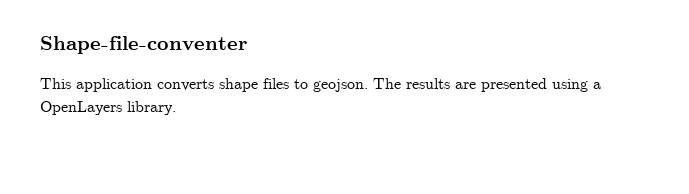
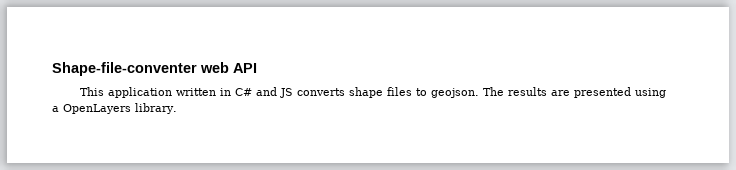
- Shape-file-conventer
+ Shape-file-conventer web API
- This application converts shape files to geojson.
+ This application written in C# and JS converts shape files to geojson.

